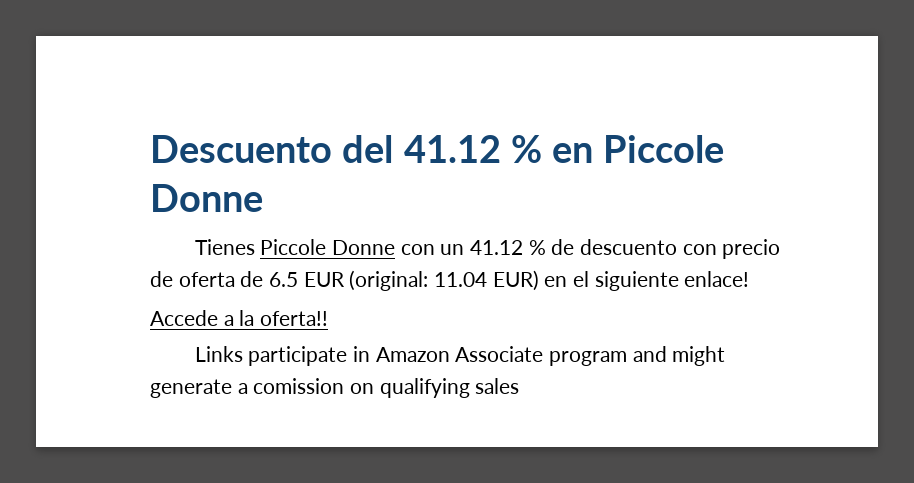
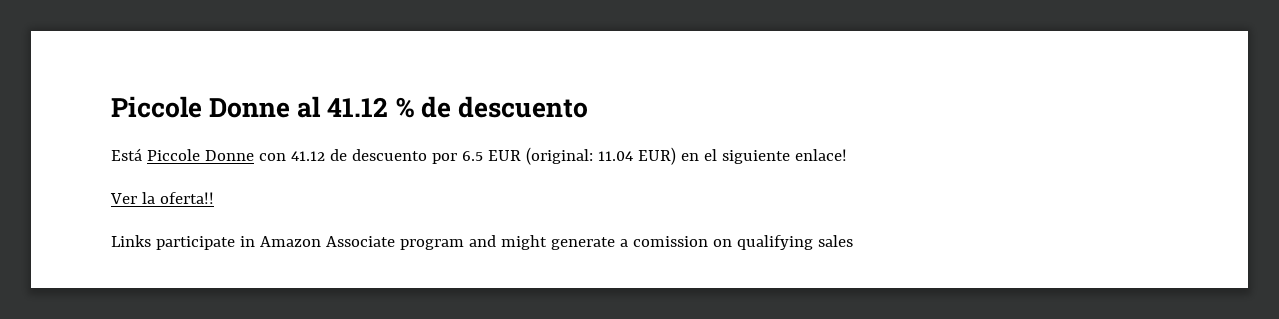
- Descuento del 41.12 % en Piccole Donne
- Tienes Piccole Donne con un 41.12 % de descuento con precio de oferta de 6.5 EUR (original: 11.04 EUR) en el siguiente enlace!
+ Piccole Donne al 41.12 % de descuento
+ Está Piccole Donne con 41.12 de descuento por 6.5 EUR (original: 11.04 EUR) en el siguiente enlace!
- Accede a la oferta!!
+ Ver la oferta!!

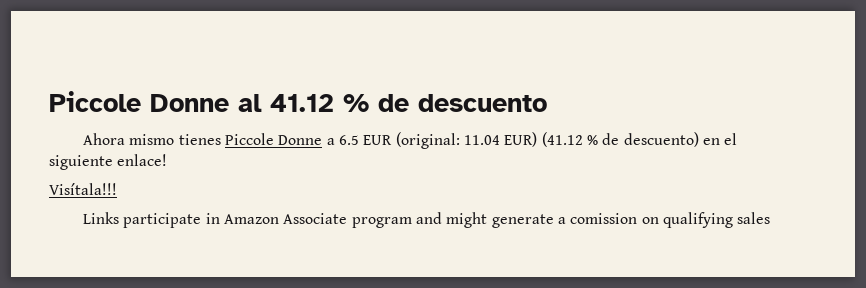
- Está Piccole Donne con 41.12 de descuento por 6.5 EUR (original: 11.04 EUR) en el siguiente enlace!
+ Ahora mismo tienes Piccole Donne a 6.5 EUR (original: 11.04 EUR) (41.12 % de descuento) en el siguiente enlace!
- Ver la oferta!!
+ Visítala!!!

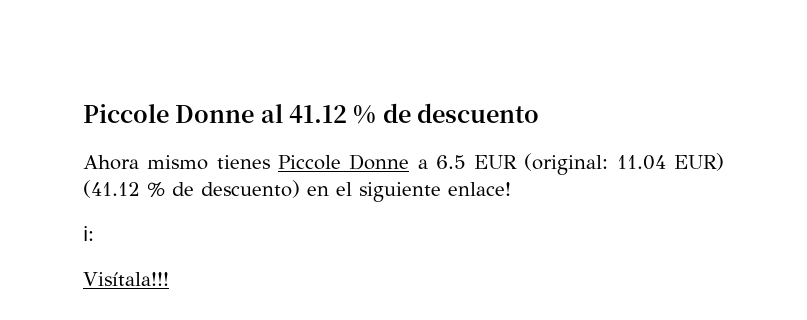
+ ℹ:
- Links participate in Amazon Associate program and might generate a comission on qualifying sales

